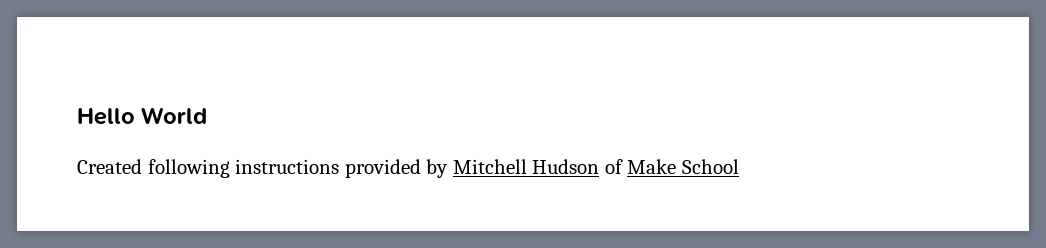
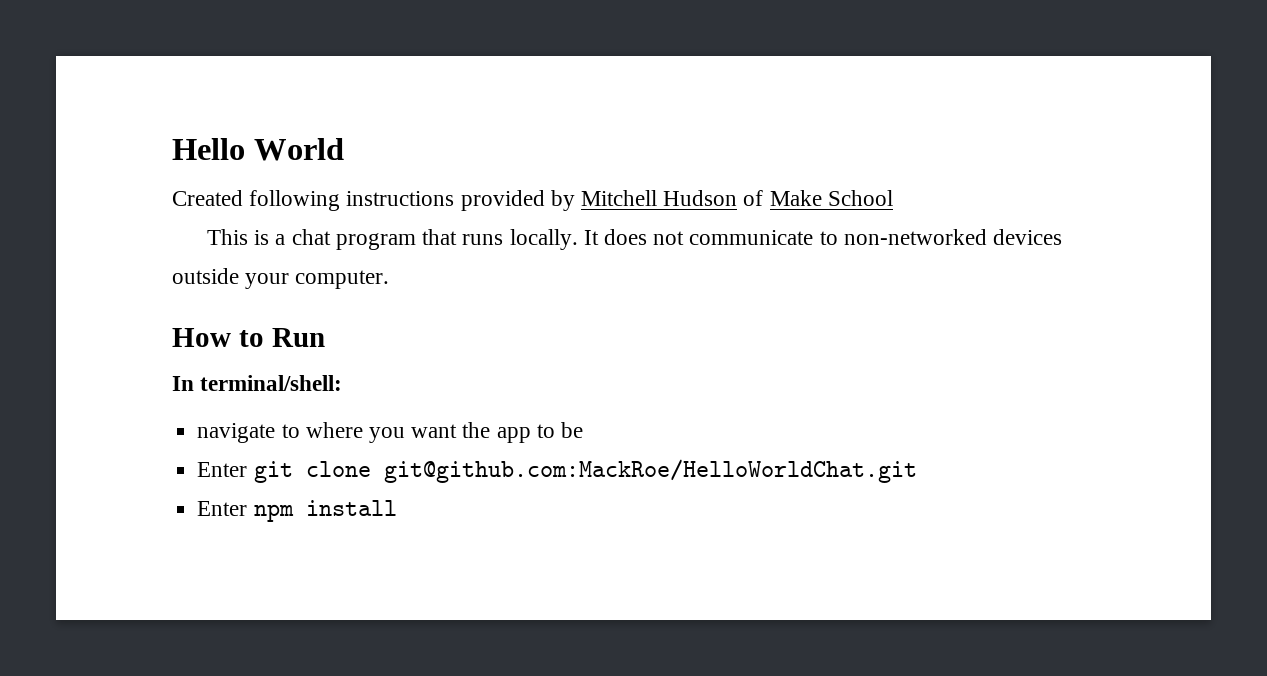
+ This is a chat program that runs locally. It does not communicate to non-networked devices outside your computer.
+ How to Run
+ In terminal/shell:
+ navigate to where you want the app to be
+ Enter git clone git@github.com:MackRoe/HelloWorldChat.git
+ Enter npm install

